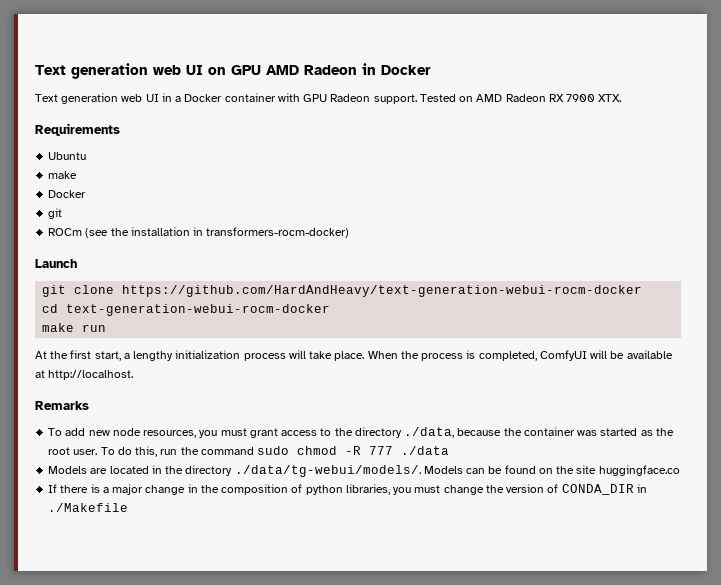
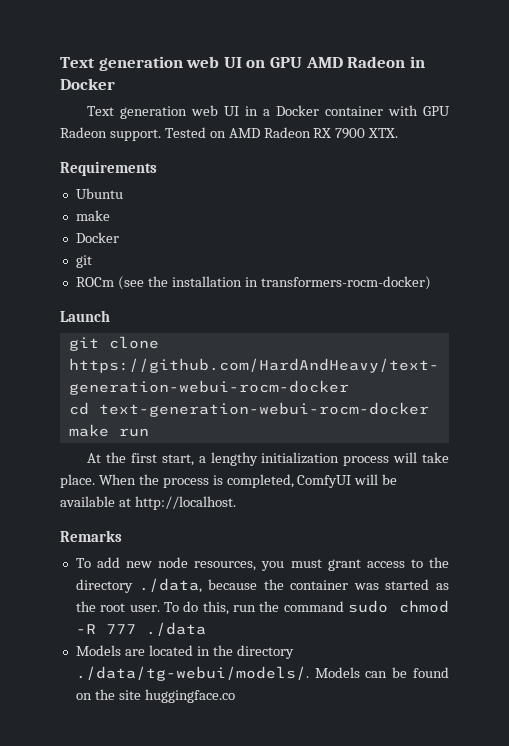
- If there is a major change in the composition of python libraries, you must change the version of CONDA_DIR in ./Makefile

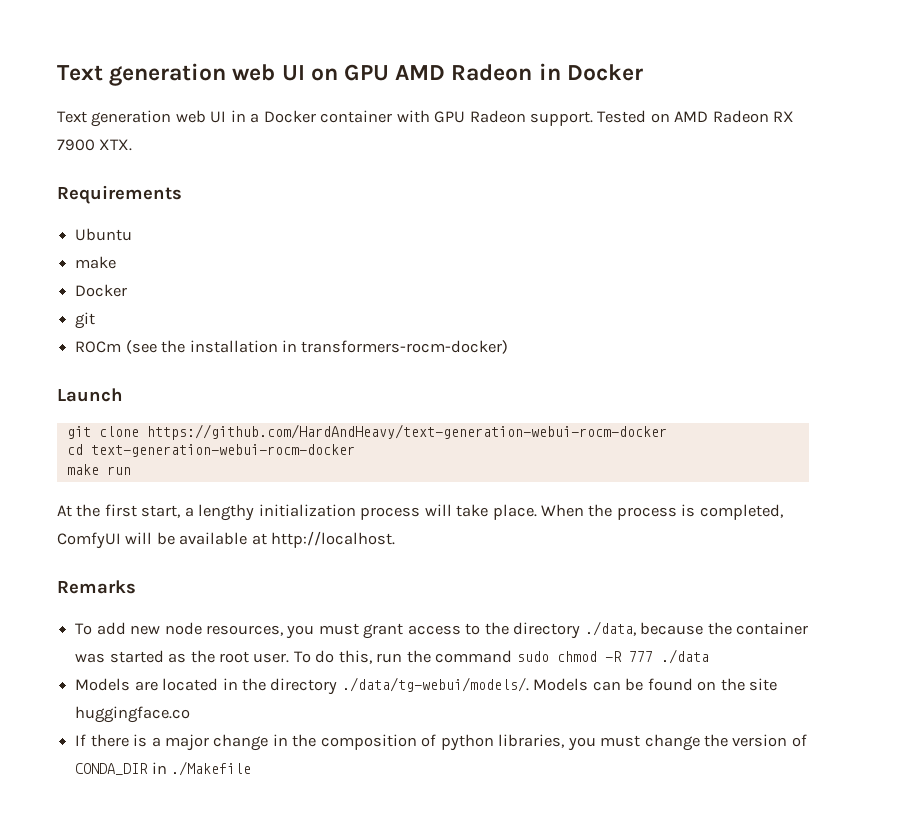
+ If there is a major change in the composition of python libraries, you must change the version of CONDA_DIR in ./Makefile

